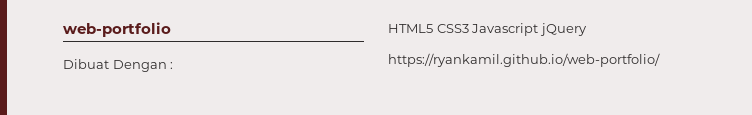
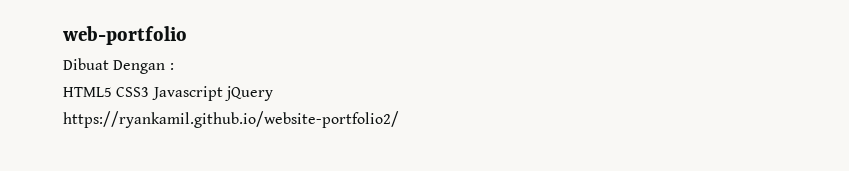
- https://ryankamil.github.io/web-portfolio/
+ https://ryankamil.github.io/website-portfolio2/

